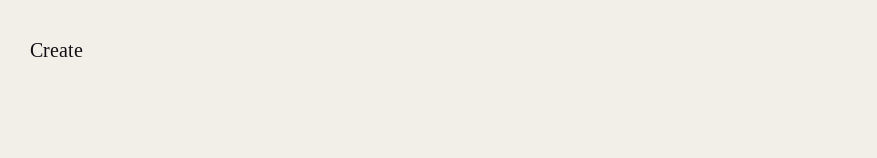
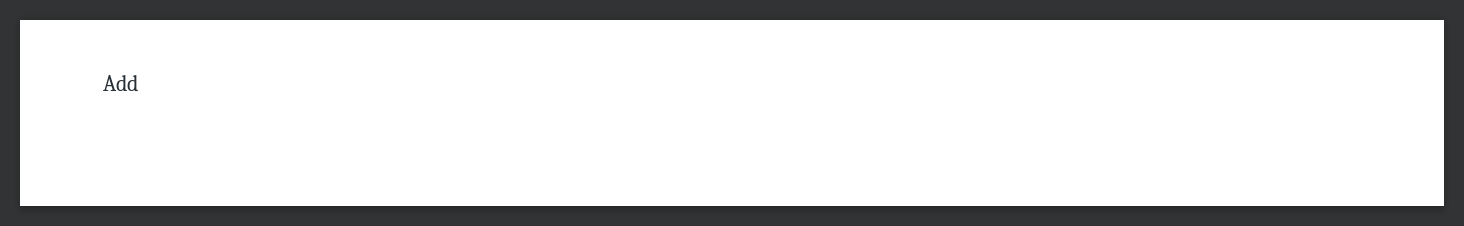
- Create
+ Add

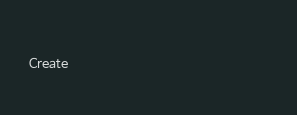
- Add
+ Create

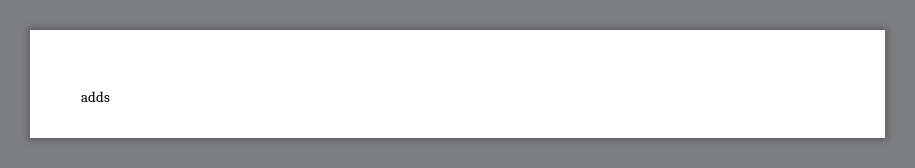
- Create
+ adds

